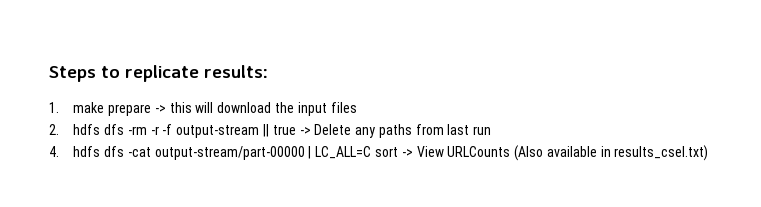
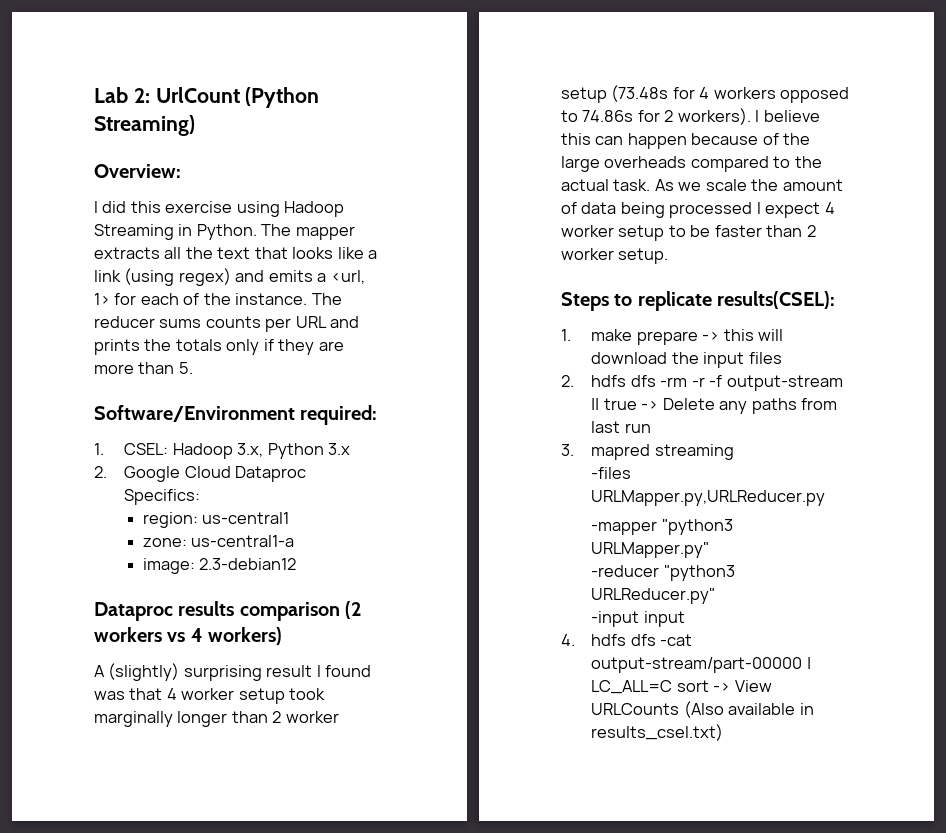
+ Lab 2: UrlCount (Python Streaming)
+ Overview:
+ I did this exercise using Hadoop Streaming in Python. The mapper extracts all the text that looks like a link (using regex) and emits a <url, 1> for each of the instance. The reducer sums counts per URL and prints the totals only if they are more than 5.
+ Software/Environment required:
+ 1. CSEL: Hadoop 3.x, Python 3.x
+ 2. Google Cloud Dataproc Specifics:
+ region: us-central1
+ zone: us-central1-a
+ image: 2.3-debian12
+ Dataproc results comparison (2 workers vs 4 workers)
+ A (slightly) surprising result I found was that 4 worker setup took marginally longer than 2 worker setup (73.48s for 4 workers opposed to 74.86s for 2 workers). I believe this can happen because of the large overheads compared to the actual task. As we scale the amount of data being processed I expect 4 worker setup to be faster than 2 worker setup.
- Steps to replicate results:
+ Steps to replicate results(CSEL):
+ 3. mapred streaming
+ -files URLMapper.py,URLReducer.py
+ -mapper "python3 URLMapper.py"
+ -reducer "python3 URLReducer.py"
+ -input input

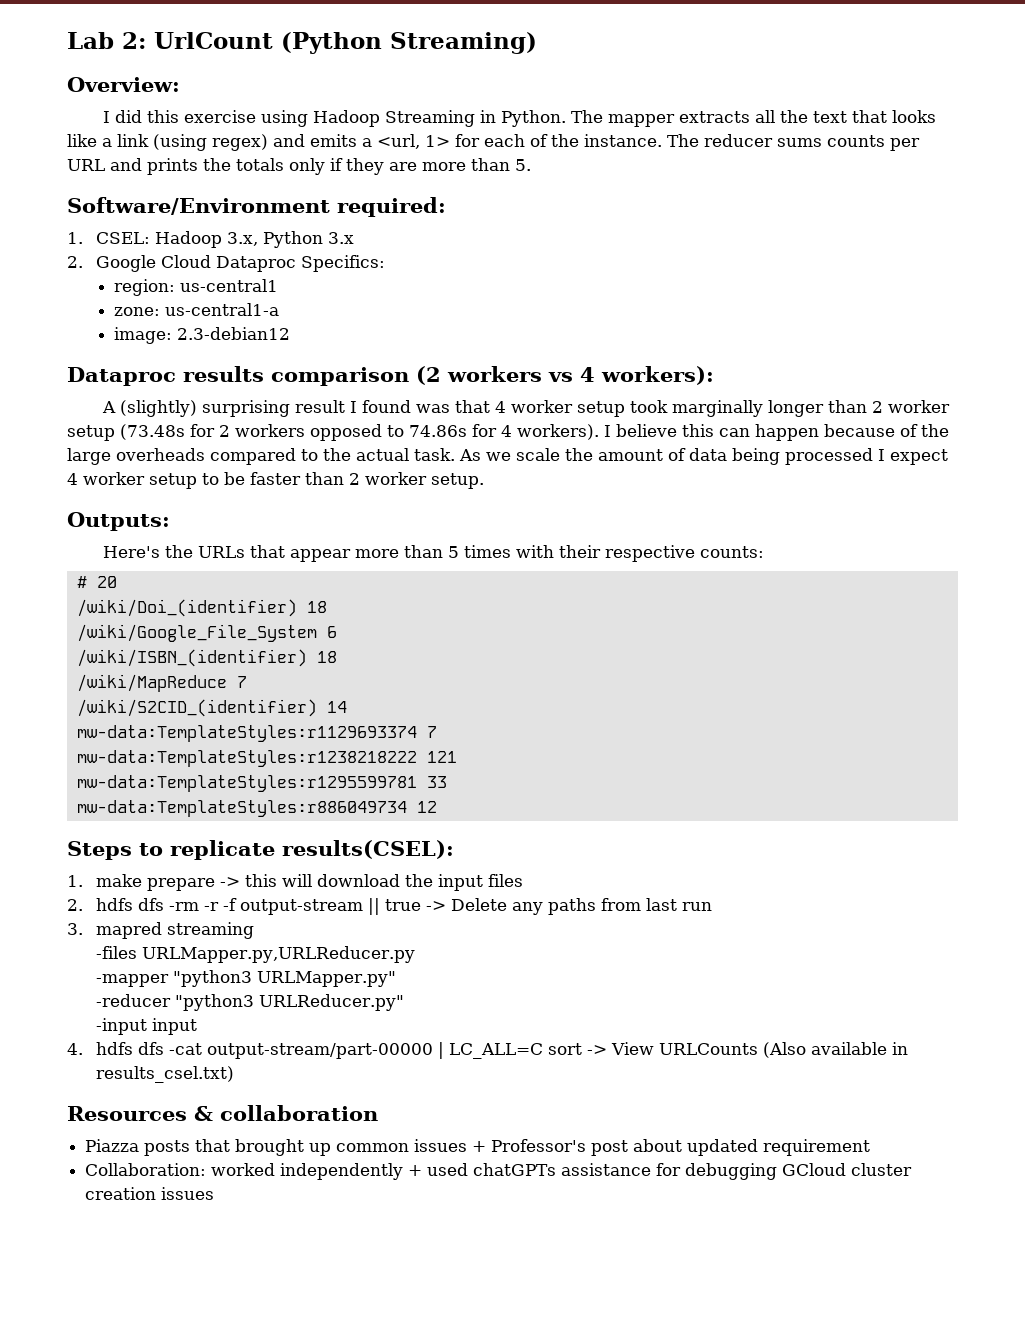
- Dataproc results comparison (2 workers vs 4 workers)
+ Dataproc results comparison (2 workers vs 4 workers):
- A (slightly) surprising result I found was that 4 worker setup took marginally longer than 2 worker setup (73.48s for 4 workers opposed to 74.86s for 2 workers).
+ A (slightly) surprising result I found was that 4 worker setup took marginally longer than 2 worker setup (73.48s for 2 workers opposed to 74.86s for 4 workers).
+ Outputs:
+ Here's the URLs that appear more than 5 times with their respective counts:
+ # 20
+ /wiki/Doi_(identifier) 18
+ /wiki/Google_File_System 6
+ /wiki/ISBN_(identifier) 18
+ /wiki/MapReduce 7
+ /wiki/S2CID_(identifier) 14
+ mw-data:TemplateStyles:r1129693374 7
+ mw-data:TemplateStyles:r1238218222 121
+ mw-data:TemplateStyles:r1295599781 33
+ mw-data:TemplateStyles:r886049734 12
+ Resources & collaboration
+ Piazza posts that brought up common issues + Professor's post about updated requirement
+ Collaboration: worked independently + used chatGPTs assistance for debugging GCloud cluster creation issues

